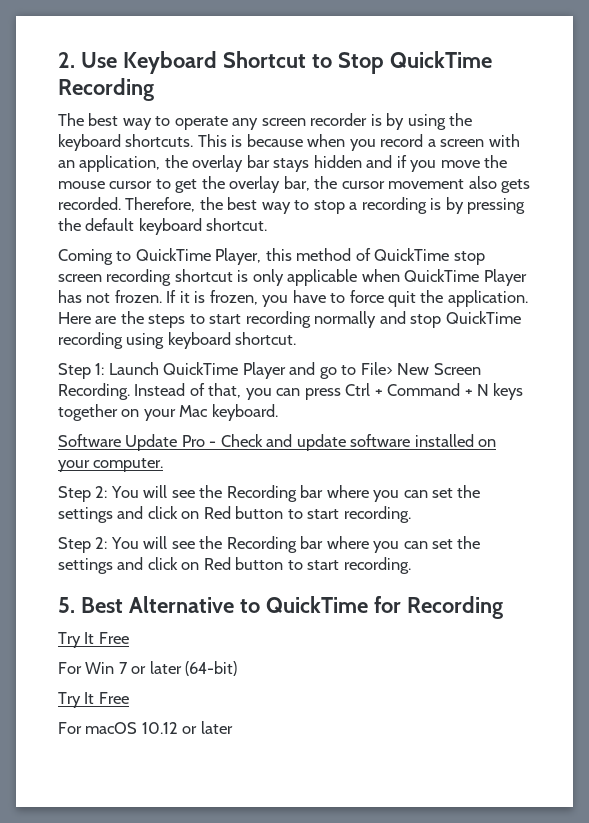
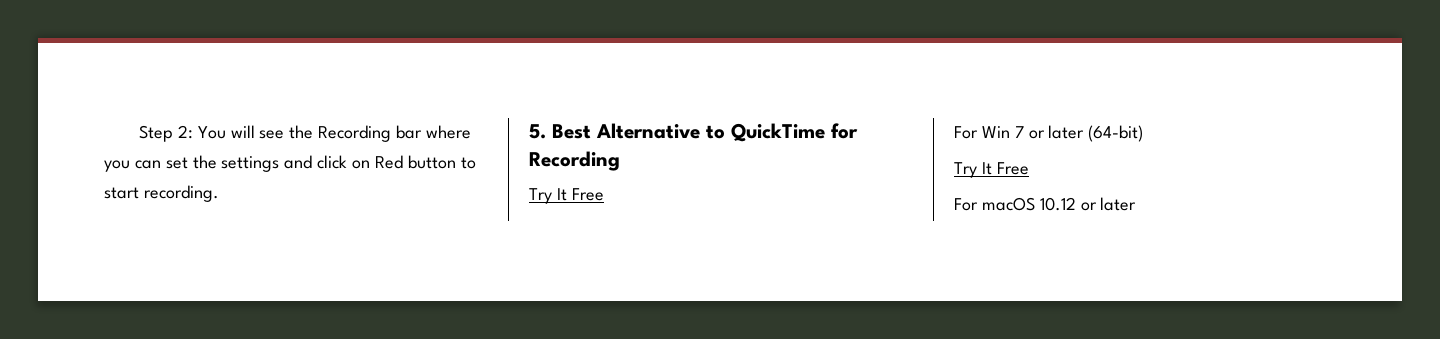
- 2. Use Keyboard Shortcut to Stop QuickTime Recording
- The best way to operate any screen recorder is by using the keyboard shortcuts. This is because when you record a screen with an application, the overlay bar stays hidden and if you move the mouse cursor to get the overlay bar, the cursor movement also gets recorded. Therefore, the best way to stop a recording is by pressing the default keyboard shortcut.
- Coming to QuickTime Player, this method of QuickTime stop screen recording shortcut is only applicable when QuickTime Player has not frozen. If it is frozen, you have to force quit the application. Here are the steps to start recording normally and stop QuickTime recording using keyboard shortcut.
- Step 1: Launch QuickTime Player and go to File> New Screen Recording. Instead of that, you can press Ctrl + Command + N keys together on your Mac keyboard.
- Software Update Pro - Check and update software installed on your computer.
- Step 2: You will see the Recording bar where you can set the settings and click on Red button to start recording.

